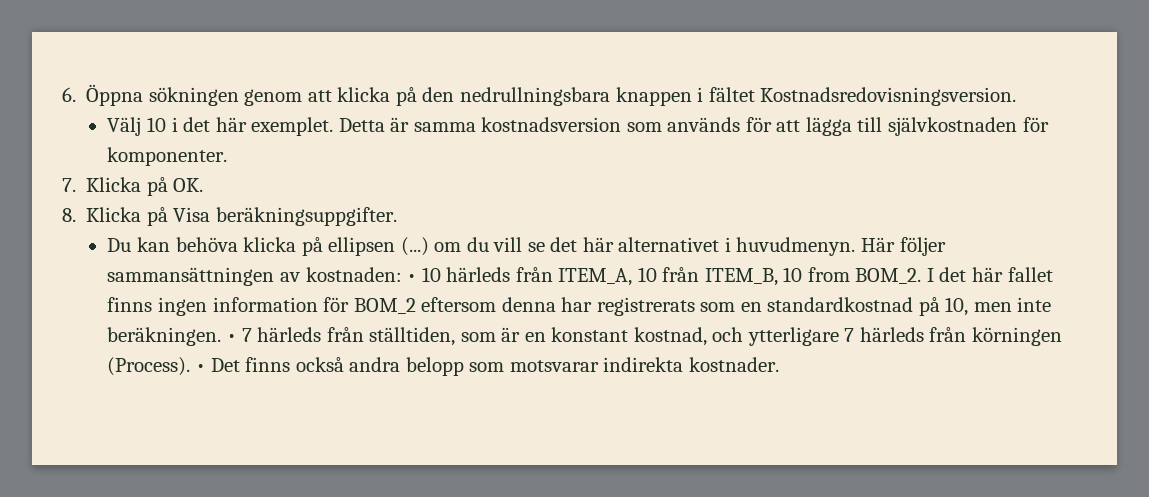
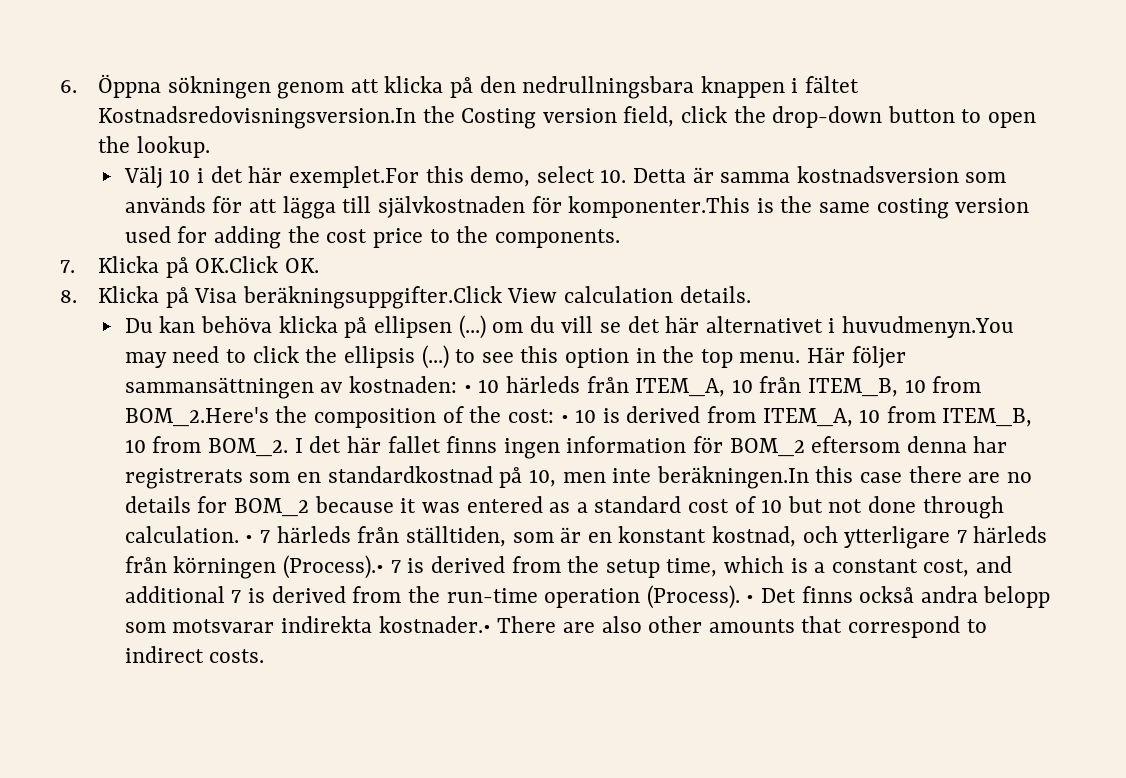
- 6. Öppna sökningen genom att klicka på den nedrullningsbara knappen i fältet Kostnadsredovisningsversion.
+ 6. Öppna sökningen genom att klicka på den nedrullningsbara knappen i fältet Kostnadsredovisningsversion.In the Costing version field, click the drop-down button to open the lookup.
- Välj 10 i det här exemplet. Detta är samma kostnadsversion som används för att lägga till självkostnaden för komponenter.
+ Välj 10 i det här exemplet.For this demo, select 10. Detta är samma kostnadsversion som används för att lägga till självkostnaden för komponenter.This is the same costing version used for adding the cost price to the components.
- 7. Klicka på OK.
+ 7. Klicka på OK.Click OK.
- 8. Klicka på Visa beräkningsuppgifter.
+ 8. Klicka på Visa beräkningsuppgifter.Click View calculation details.
- Du kan behöva klicka på ellipsen (...) om du vill se det här alternativet i huvudmenyn.
+ Du kan behöva klicka på ellipsen (...) om du vill se det här alternativet i huvudmenyn.You may need to click the ellipsis (...) to see this option in the top menu.
- Här följer sammansättningen av kostnaden: • 10 härleds från ITEM_A, 10 från ITEM_B, 10 from BOM_2.
+ Här följer sammansättningen av kostnaden: • 10 härleds från ITEM_A, 10 från ITEM_B, 10 from BOM_2.Here's the composition of the cost: • 10 is derived from ITEM_A, 10 from ITEM_B, 10 from BOM_2.
- I det här fallet finns ingen information för BOM_2 eftersom denna har registrerats som en standardkostnad på 10, men inte beräkningen.
+ I det här fallet finns ingen information för BOM_2 eftersom denna har registrerats som en standardkostnad på 10, men inte beräkningen.In this case there are no details for BOM_2 because it was entered as a standard cost of 10 but not done through calculation.
- • 7 härleds från ställtiden, som är en konstant kostnad, och ytterligare 7 härleds från körningen (Process).
+ • 7 härleds från ställtiden, som är en konstant kostnad, och ytterligare 7 härleds från körningen (Process).• 7 is derived from the setup time, which is a constant cost, and additional 7 is derived from the run-time operation (Process).
- • Det finns också andra belopp som motsvarar indirekta kostnader.
+ • Det finns också andra belopp som motsvarar indirekta kostnader.• There are also other amounts that correspond to indirect costs.

